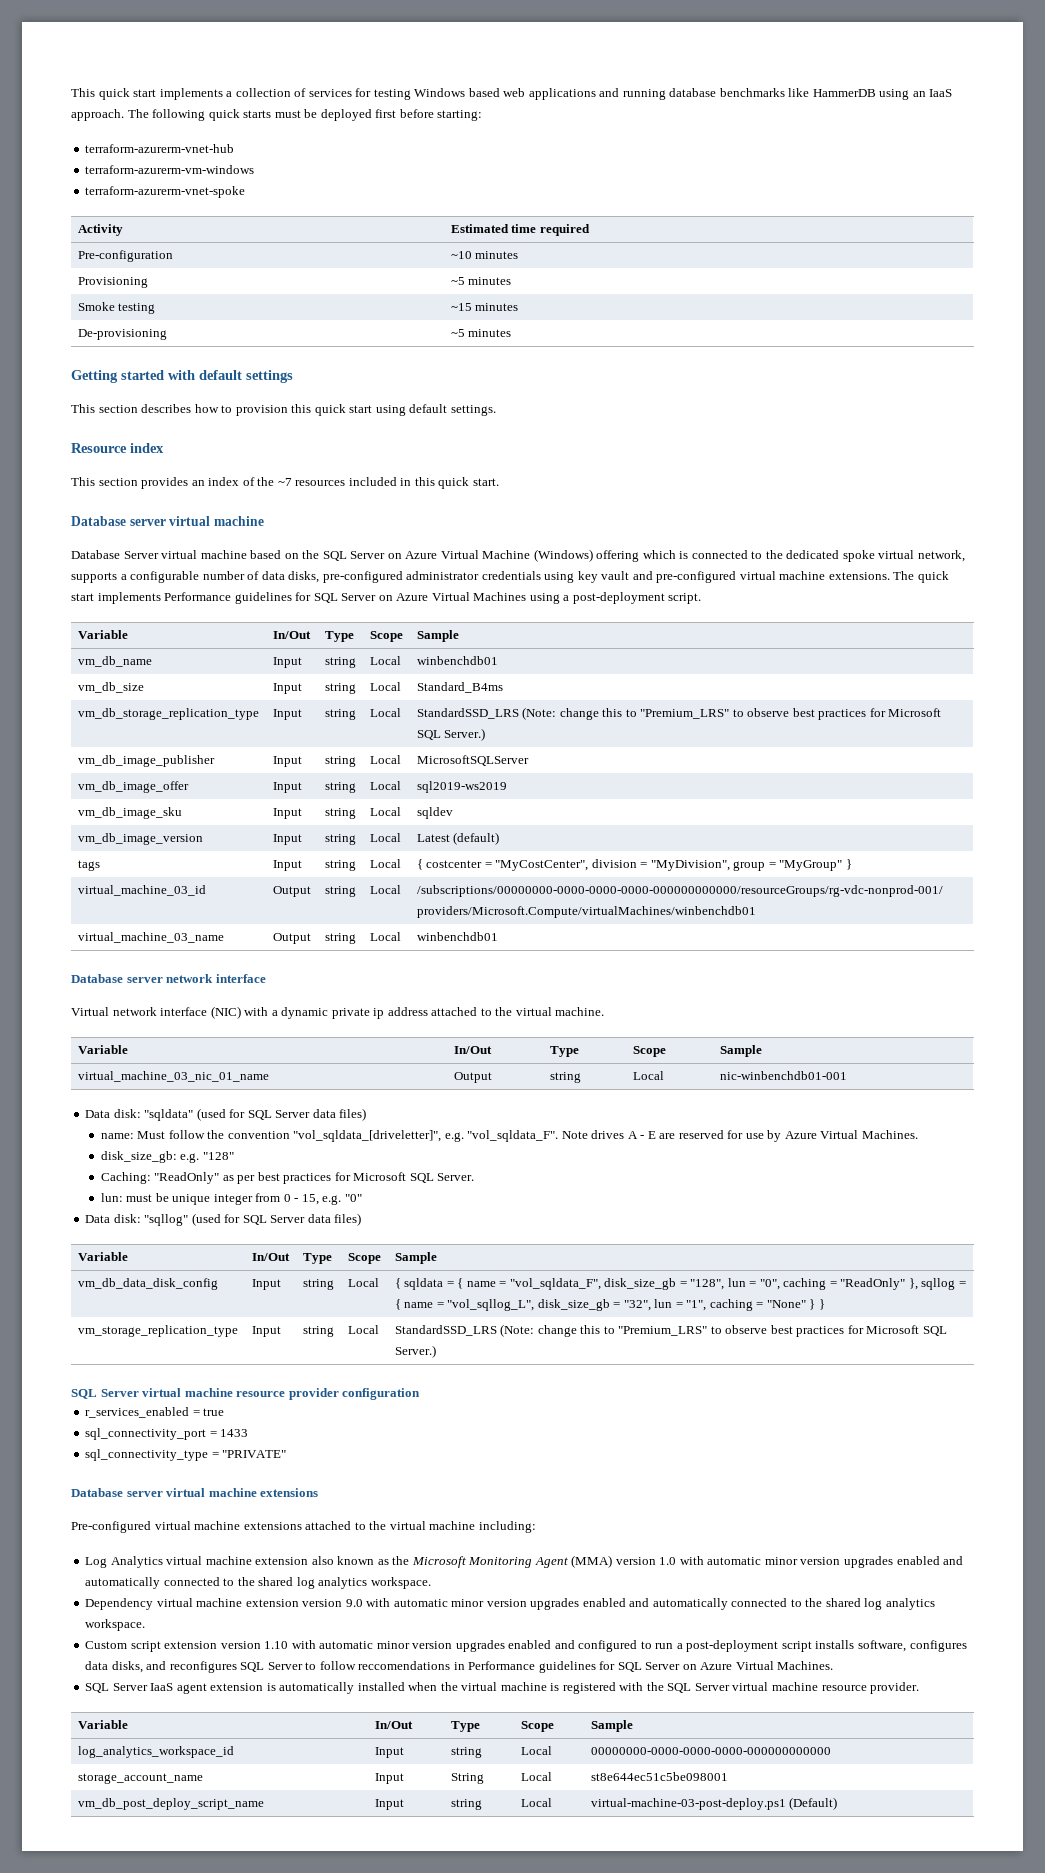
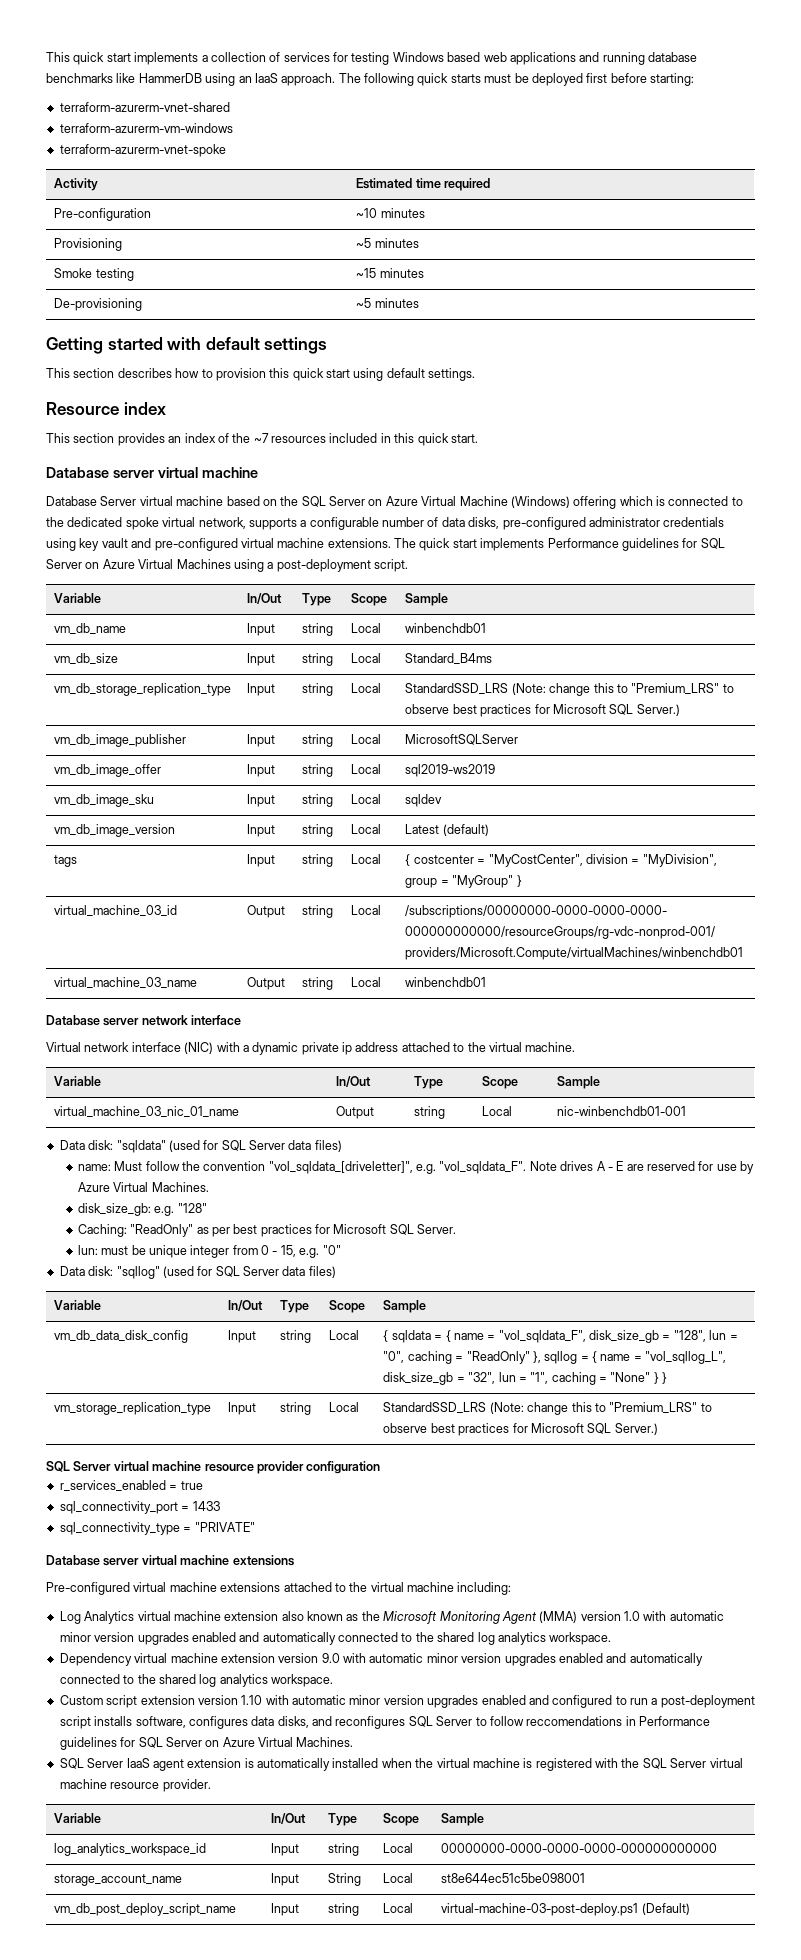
- terraform-azurerm-vnet-hub
+ terraform-azurerm-vnet-shared

